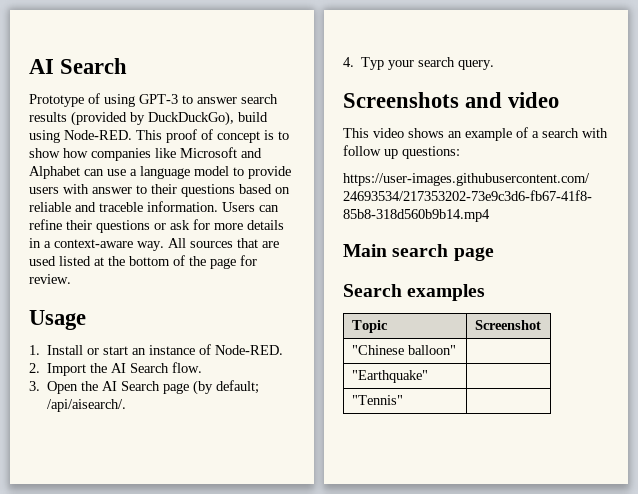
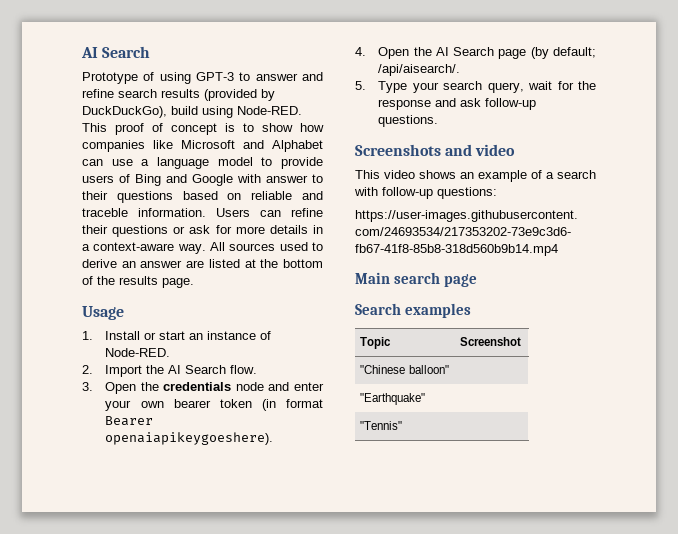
- Prototype of using GPT-3 to answer search results (provided by DuckDuckGo), build using Node-RED.
+ Prototype of using GPT-3 to answer and refine search results (provided by DuckDuckGo), build using Node-RED.
- This proof of concept is to show how companies like Microsoft and Alphabet can use a language model to provide users with answer to their questions based on reliable and traceble information.
+ This proof of concept is to show how companies like Microsoft and Alphabet can use a language model to provide users of Bing and Google with answer to their questions based on reliable and traceble information.
- All sources that are used listed at the bottom of the page for review.
+ All sources used to derive an answer are listed at the bottom of the results page.
- 3. Open the AI Search page (by default; /api/aisearch/.
+ 3. Open the credentials node and enter your own bearer token (in format Bearer openaiapikeygoeshere).
+ 4. Open the AI Search page (by default; /api/aisearch/.
- 4. Typ your search query.
+ 5. Type your search query, wait for the response and ask follow-up questions.
- This video shows an example of a search with follow up questions:
+ This video shows an example of a search with follow-up questions:

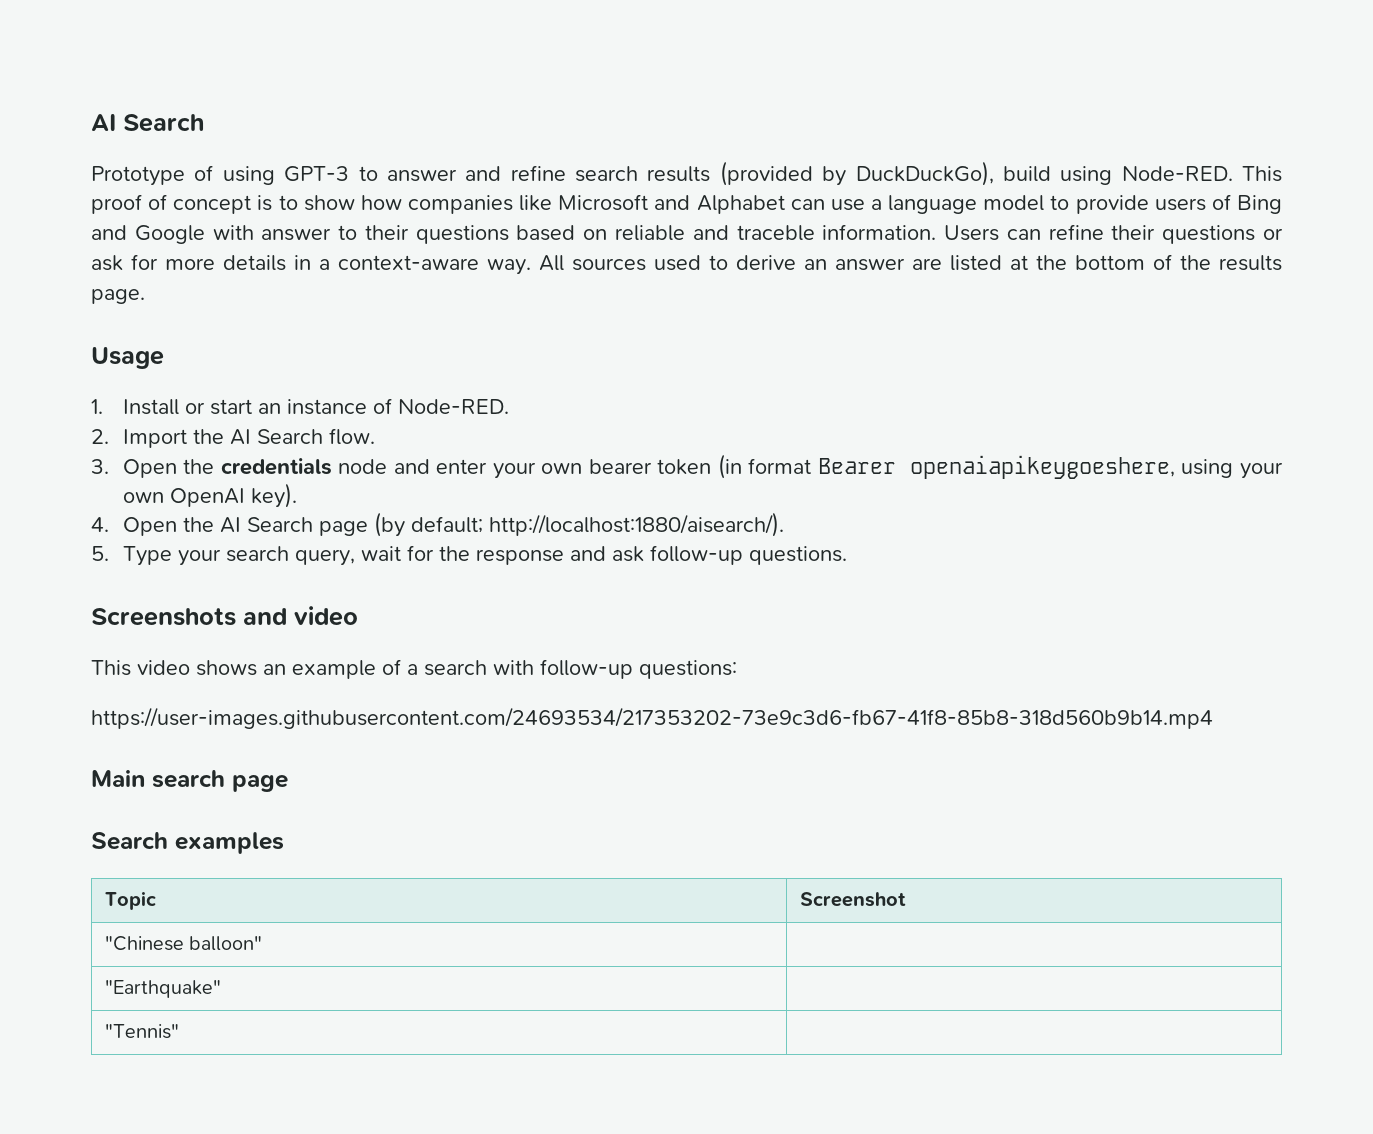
- 3. Open the credentials node and enter your own bearer token (in format Bearer openaiapikeygoeshere).
+ 3. Open the credentials node and enter your own bearer token (in format Bearer openaiapikeygoeshere, using your own OpenAI key).
- 4. Open the AI Search page (by default; /api/aisearch/.
+ 4. Open the AI Search page (by default; http://localhost:1880/aisearch/).

